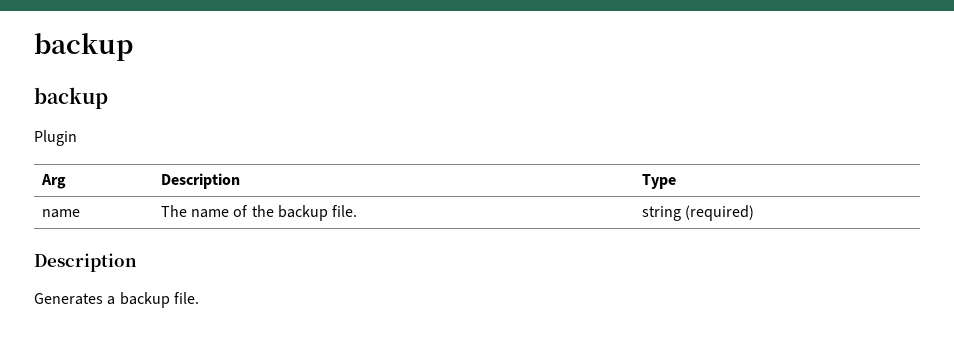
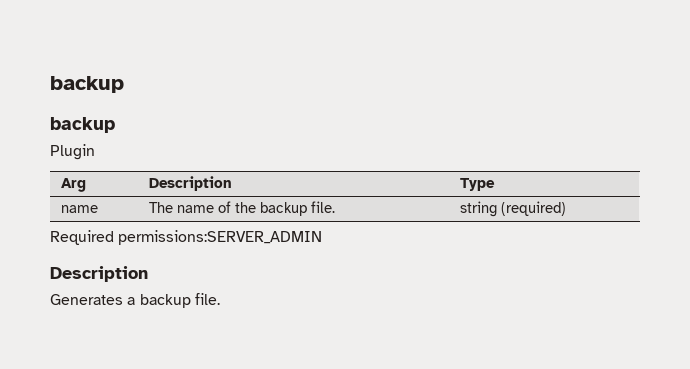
+ Required permissions:SERVER_ADMIN

